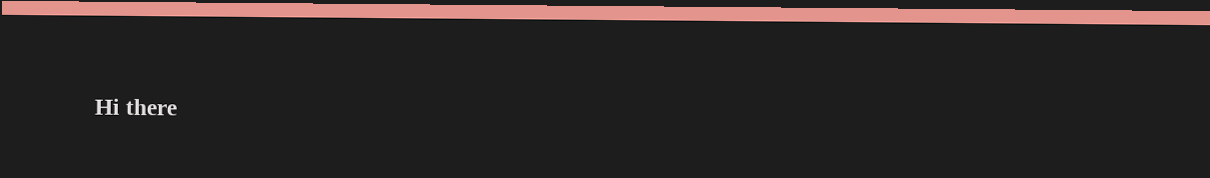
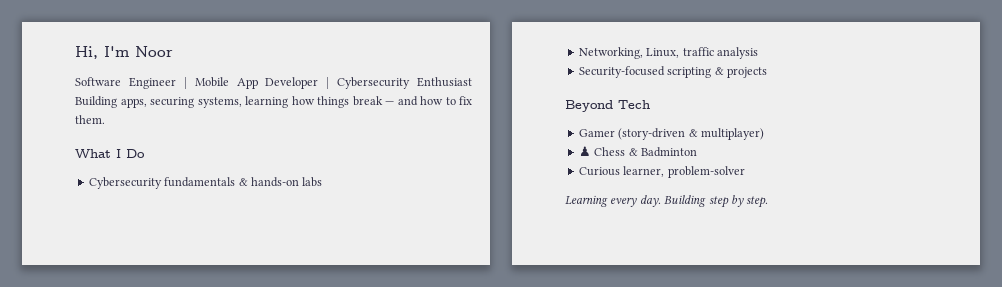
- Hi there
+ Hi, I'm Noor
+ Software Engineer | Mobile App Developer | Cybersecurity Enthusiast Building apps, securing systems, learning how things break — and how to fix them.
+ What I Do
+ Cybersecurity fundamentals & hands-on labs
+ Networking, Linux, traffic analysis
+ Security-focused scripting & projects
+ Beyond Tech
+ Gamer (story-driven & multiplayer)
+ ♟ Chess & Badminton
+ Curious learner, problem-solver
+ Learning every day. Building step by step.

